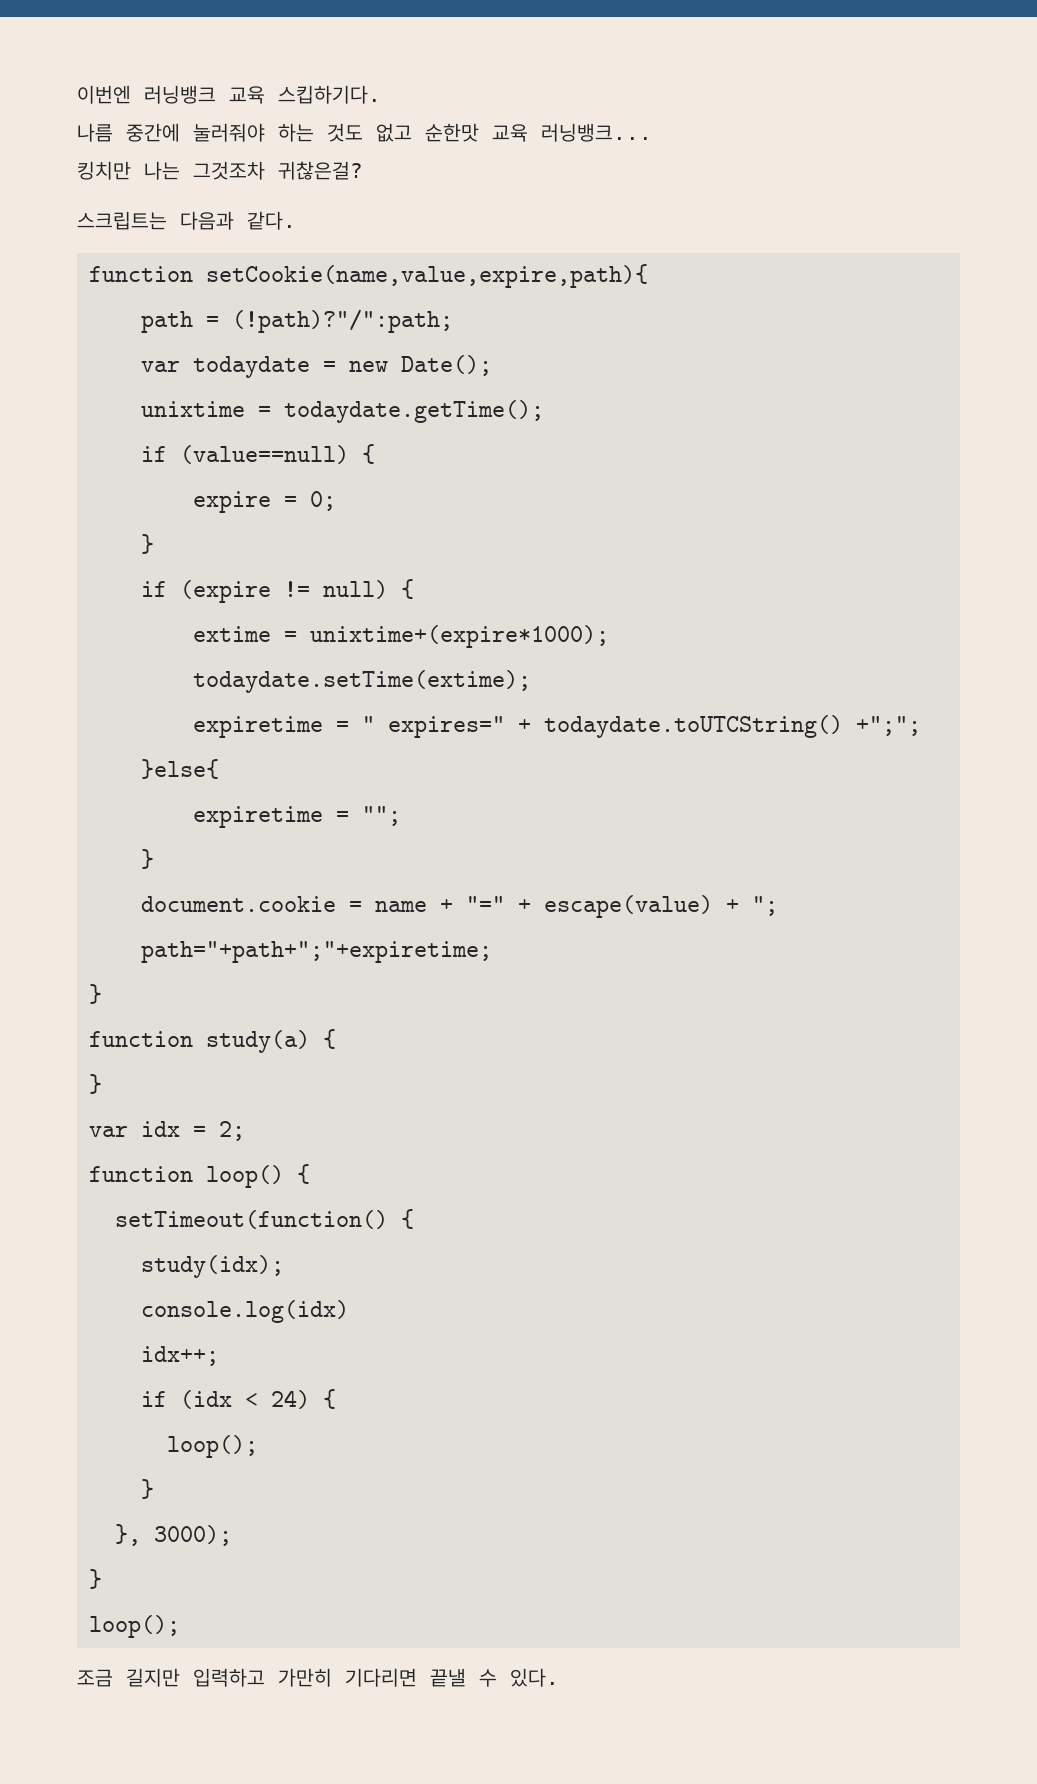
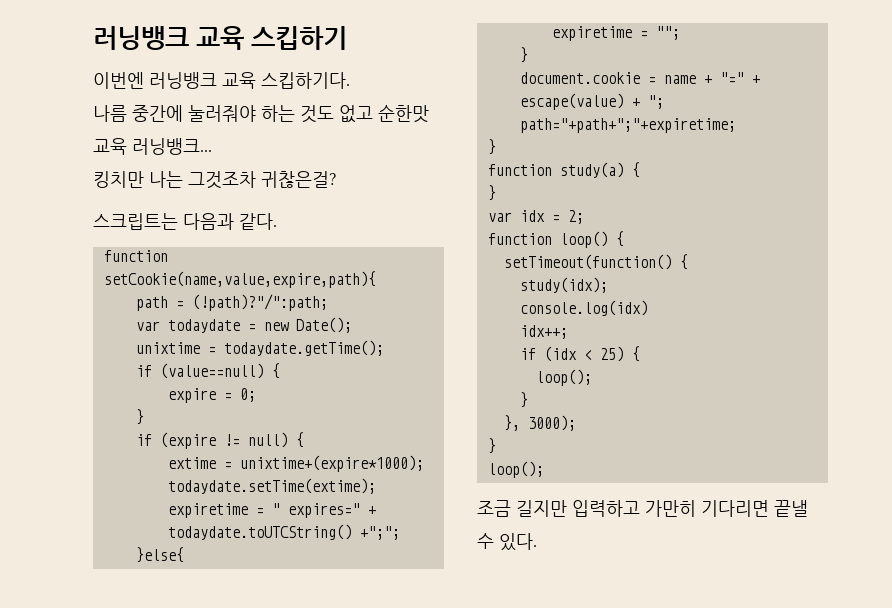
+ 러닝뱅크 교육 스킵하기
- if (idx < 24) {
+ if (idx < 25) {

